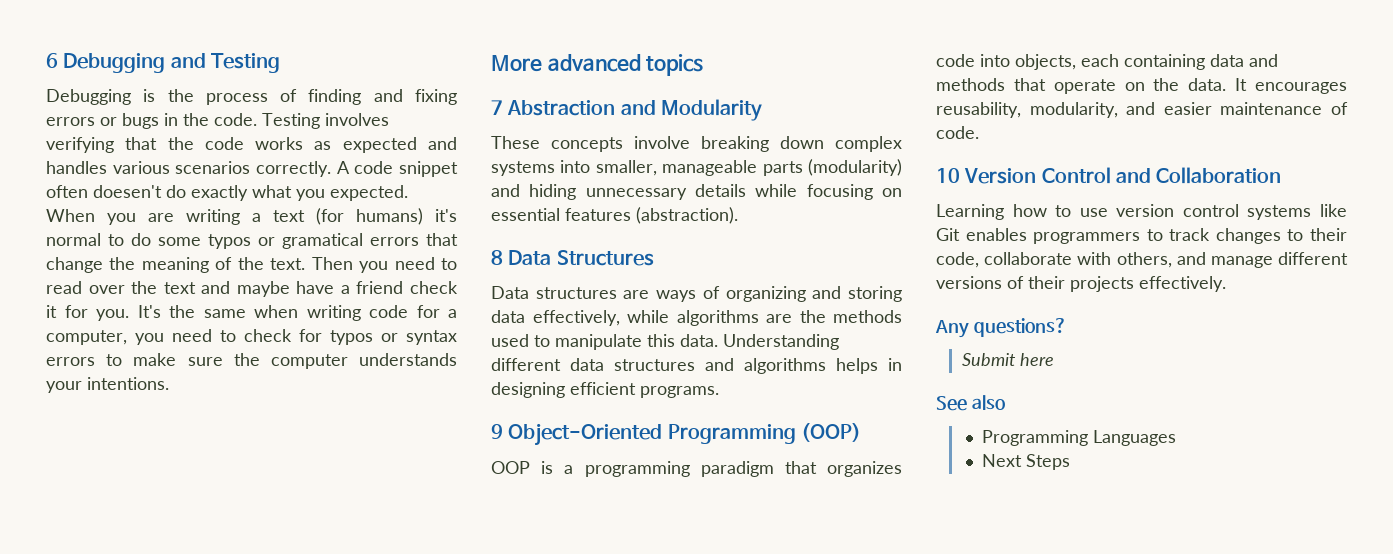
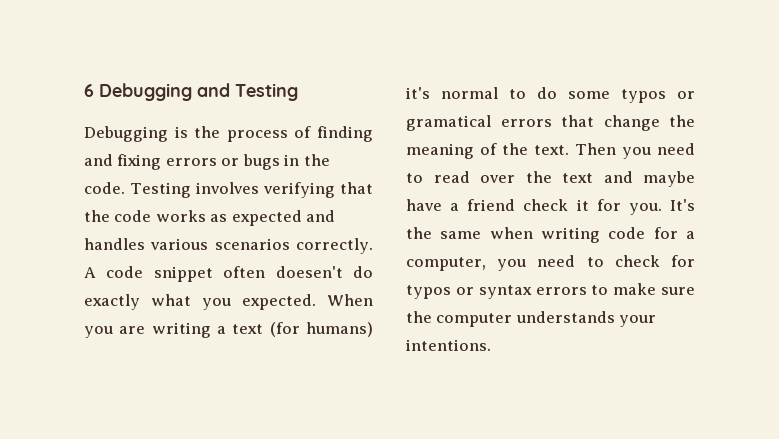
- More advanced topics
- 7 Abstraction and Modularity
- These concepts involve breaking down complex systems into smaller, manageable parts (modularity) and hiding unnecessary details while focusing on essential features (abstraction).
- 8 Data Structures
- Data structures are ways of organizing and storing data effectively, while algorithms are the methods used to manipulate this data. Understanding different data structures and algorithms helps in designing efficient programs.
- 9 Object-Oriented Programming (OOP)
- OOP is a programming paradigm that organizes code into objects, each containing data and methods that operate on the data. It encourages reusability, modularity, and easier maintenance of code.
- 10 Version Control and Collaboration
- Learning how to use version control systems like Git enables programmers to track changes to their code, collaborate with others, and manage different versions of their projects effectively.
- Any questions?
- Submit here
- See also
- Programming Languages
- Next Steps

